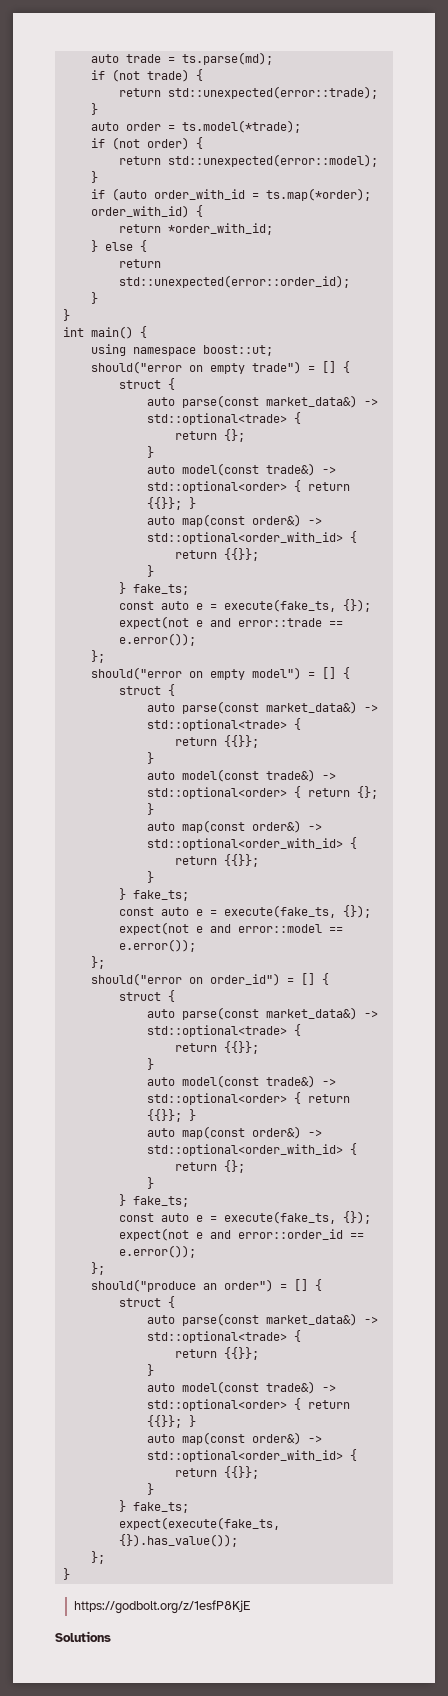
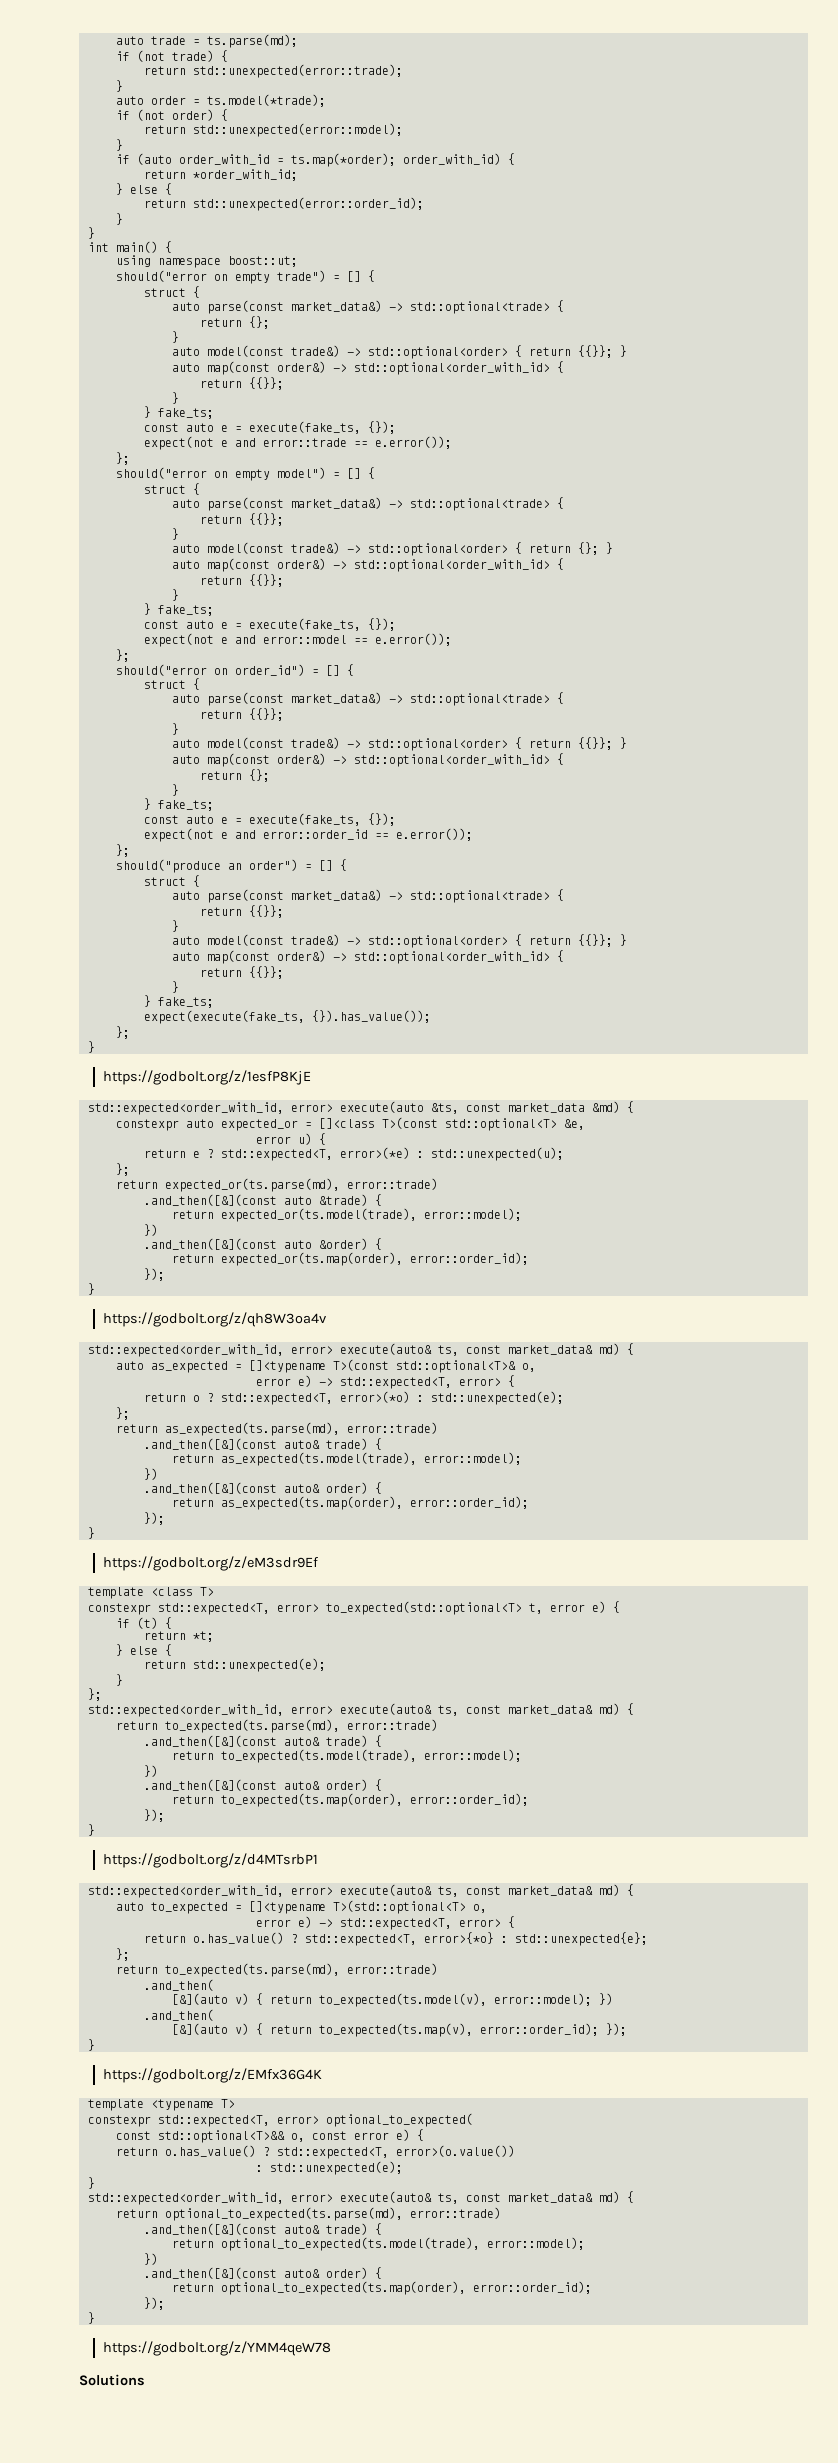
+ std::expected<order_with_id, error> execute(auto &ts, const market_data &md) {
+ constexpr auto expected_or = []<class T>(const std::optional<T> &e,
+ error u) {
+ return e ? std::expected<T, error>(*e) : std::unexpected(u);
+ };
+ return expected_or(ts.parse(md), error::trade)
+ .and_then([&](const auto &trade) {
+ return expected_or(ts.model(trade), error::model);
+ })
+ .and_then([&](const auto &order) {
+ return expected_or(ts.map(order), error::order_id);
+ });
+ }
+ https://godbolt.org/z/qh8W3oa4v
+ std::expected<order_with_id, error> execute(auto& ts, const market_data& md) {
+ auto as_expected = []<typename T>(const std::optional<T>& o,
+ error e) -> std::expected<T, error> {
+ return o ? std::expected<T, error>(*o) : std::unexpected(e);
+ };
+ return as_expected(ts.parse(md), error::trade)
+ .and_then([&](const auto& trade) {
+ return as_expected(ts.model(trade), error::model);
+ })
+ .and_then([&](const auto& order) {
+ return as_expected(ts.map(order), error::order_id);
+ });
+ }
+ https://godbolt.org/z/eM3sdr9Ef
+ template <class T>
+ constexpr std::expected<T, error> to_expected(std::optional<T> t, error e) {
+ if (t) {
+ return *t;
+ } else {
+ return std::unexpected(e);
+ }
+ };
+ std::expected<order_with_id, error> execute(auto& ts, const market_data& md) {
+ return to_expected(ts.parse(md), error::trade)
+ .and_then([&](const auto& trade) {
+ return to_expected(ts.model(trade), error::model);
+ })
+ .and_then([&](const auto& order) {
+ return to_expected(ts.map(order), error::order_id);
+ });
+ }
+ https://godbolt.org/z/d4MTsrbP1
+ std::expected<order_with_id, error> execute(auto& ts, const market_data& md) {
+ auto to_expected = []<typename T>(std::optional<T> o,
+ error e) -> std::expected<T, error> {
+ return o.has_value() ? std::expected<T, error>{*o} : std::unexpected{e};
+ };
+ return to_expected(ts.parse(md), error::trade)
+ .and_then(
+ [&](auto v) { return to_expected(ts.model(v), error::model); })
+ .and_then(
+ [&](auto v) { return to_expected(ts.map(v), error::order_id); });
+ }
+ https://godbolt.org/z/EMfx36G4K
+ template <typename T>
+ constexpr std::expected<T, error> optional_to_expected(
+ const std::optional<T>&& o, const error e) {
+ return o.has_value() ? std::expected<T, error>(o.value())
+ : std::unexpected(e);
+ }
+ std::expected<order_with_id, error> execute(auto& ts, const market_data& md) {
+ return optional_to_expected(ts.parse(md), error::trade)
+ .and_then([&](const auto& trade) {
+ return optional_to_expected(ts.model(trade), error::model);
+ })
+ .and_then([&](const auto& order) {
+ return optional_to_expected(ts.map(order), error::order_id);
+ });
+ }
+ https://godbolt.org/z/YMM4qeW78

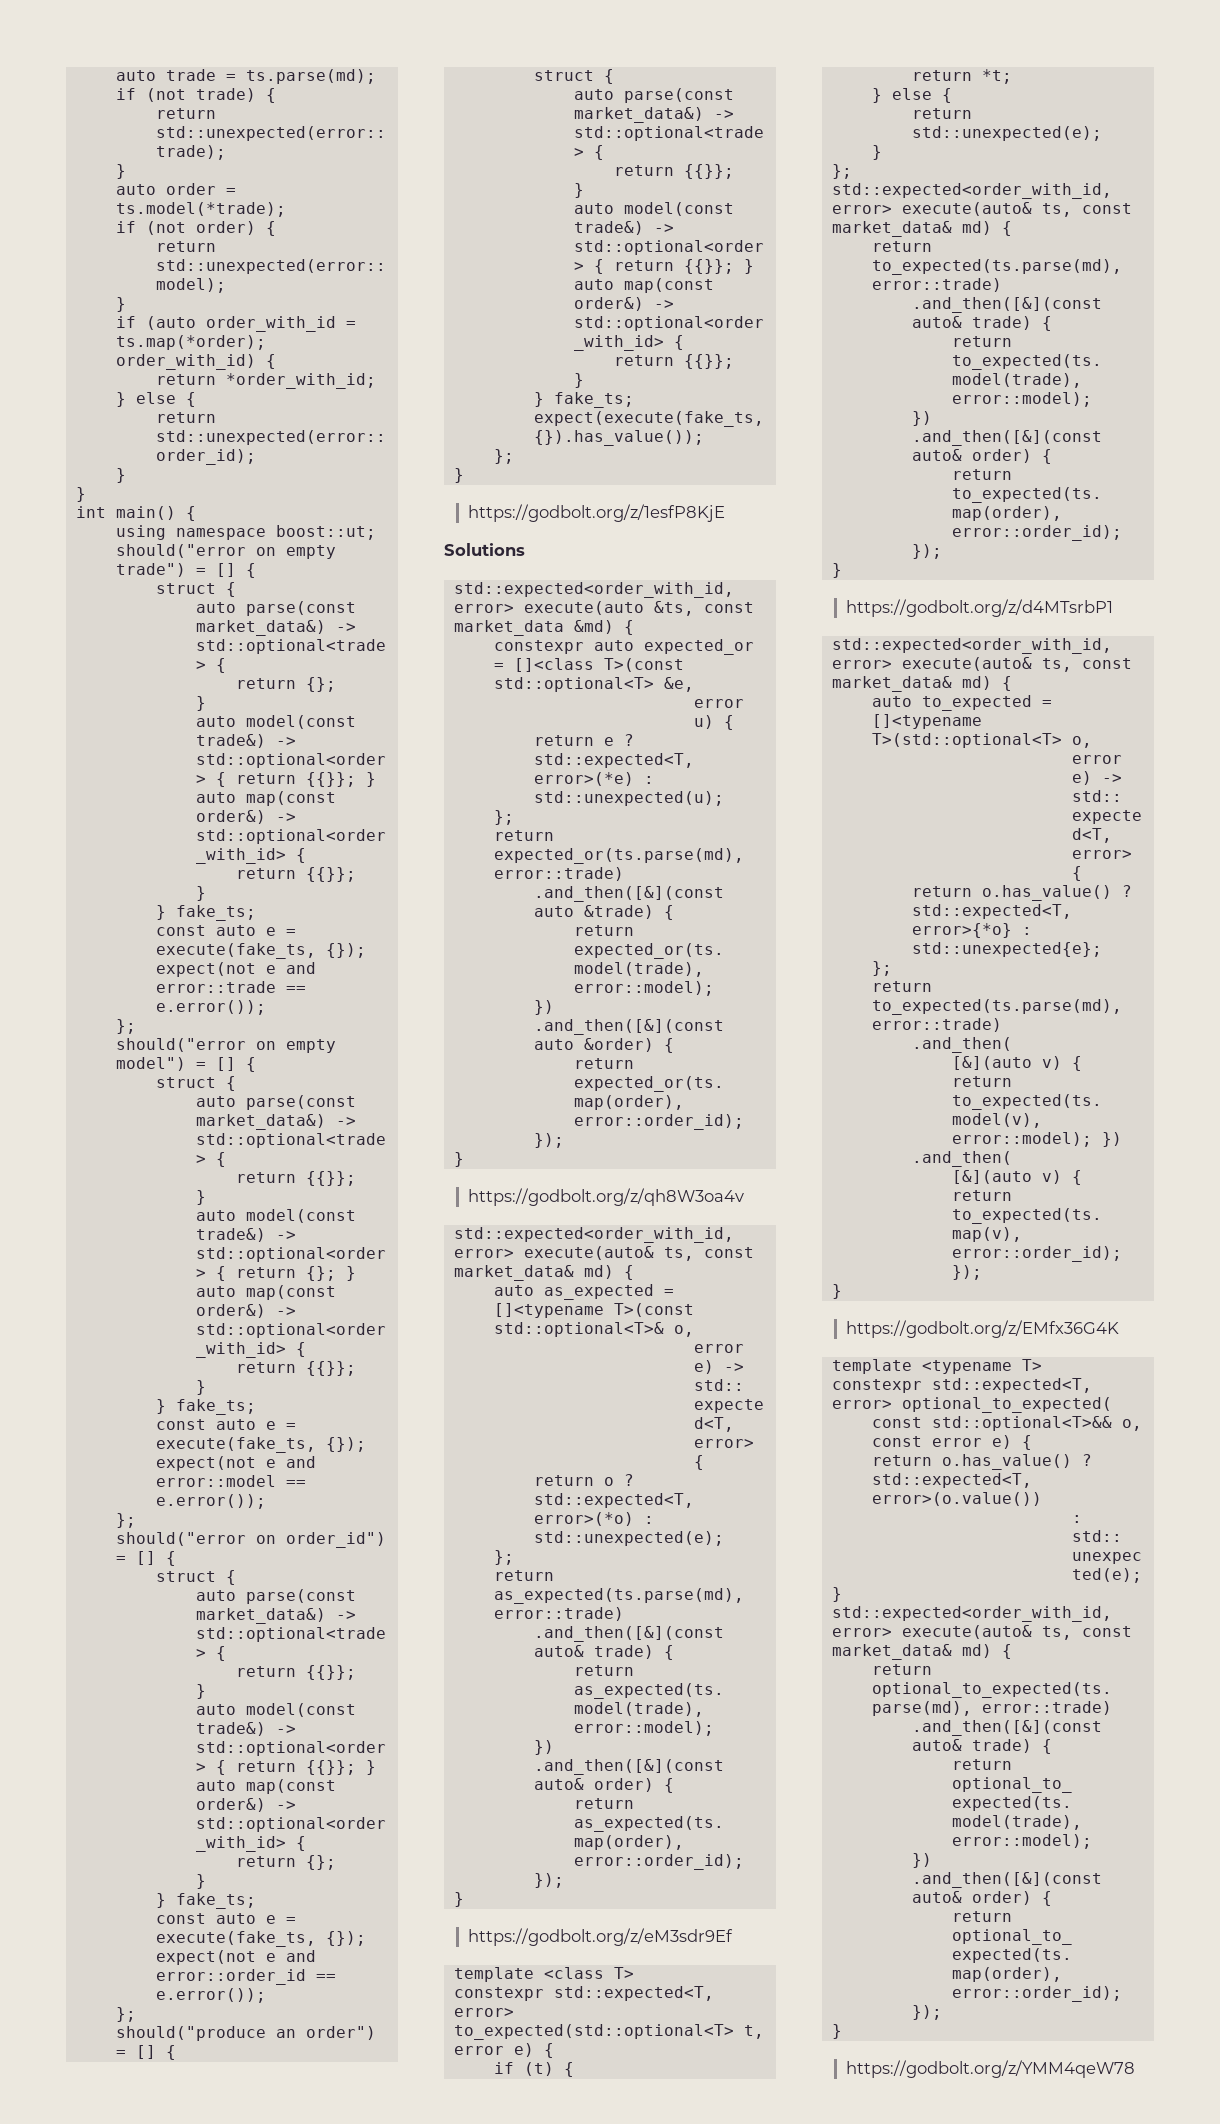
+ Solutions
- Solutions

